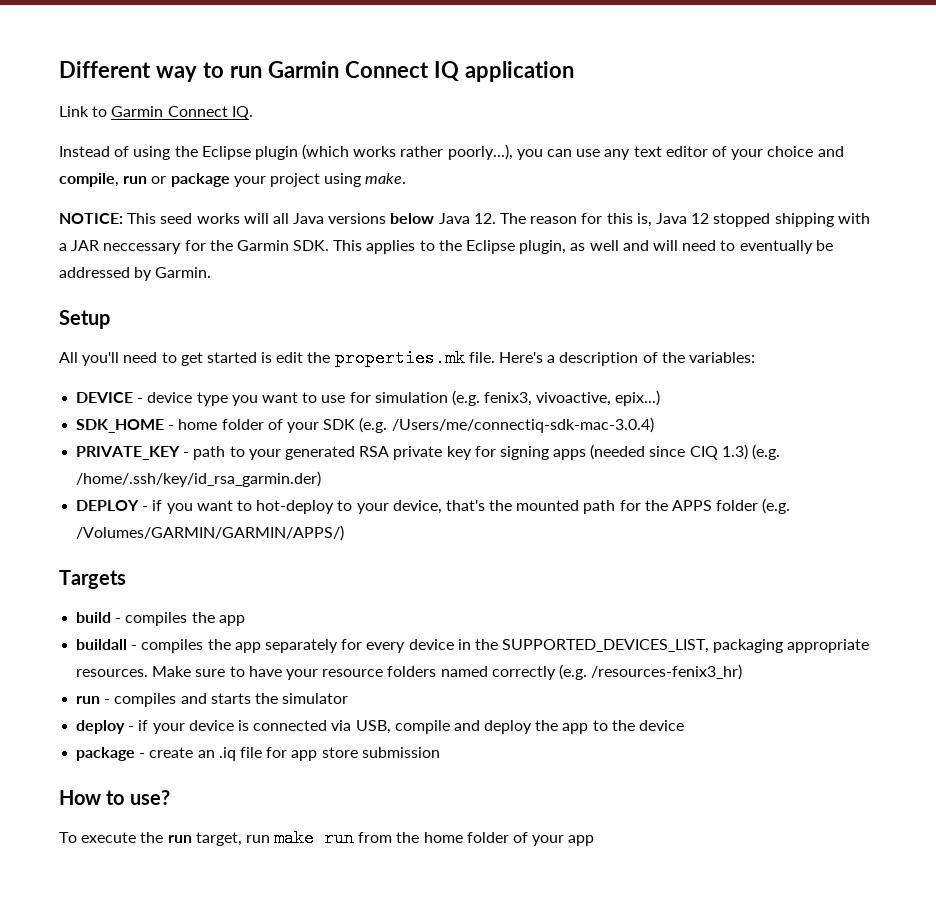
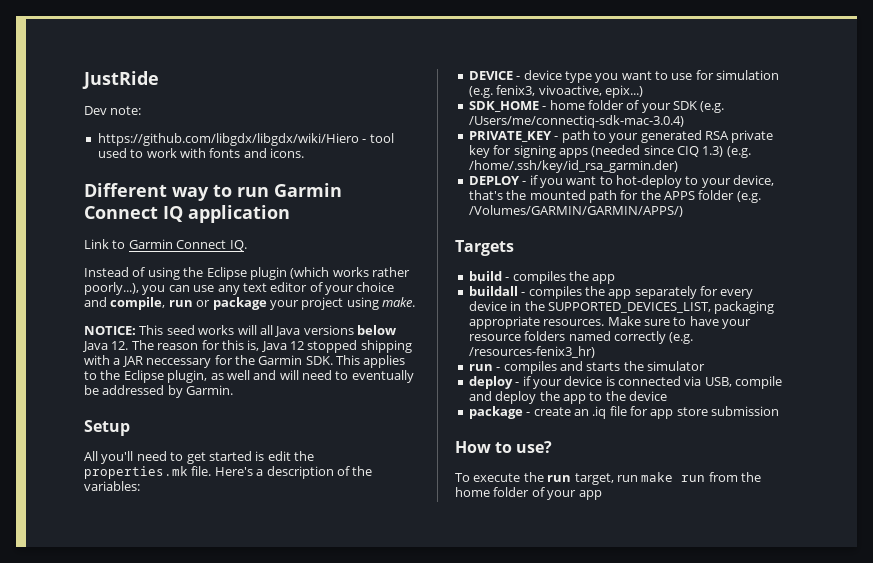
+ JustRide
+ Dev note:
+ https://github.com/libgdx/libgdx/wiki/Hiero - tool used to work with fonts and icons.

